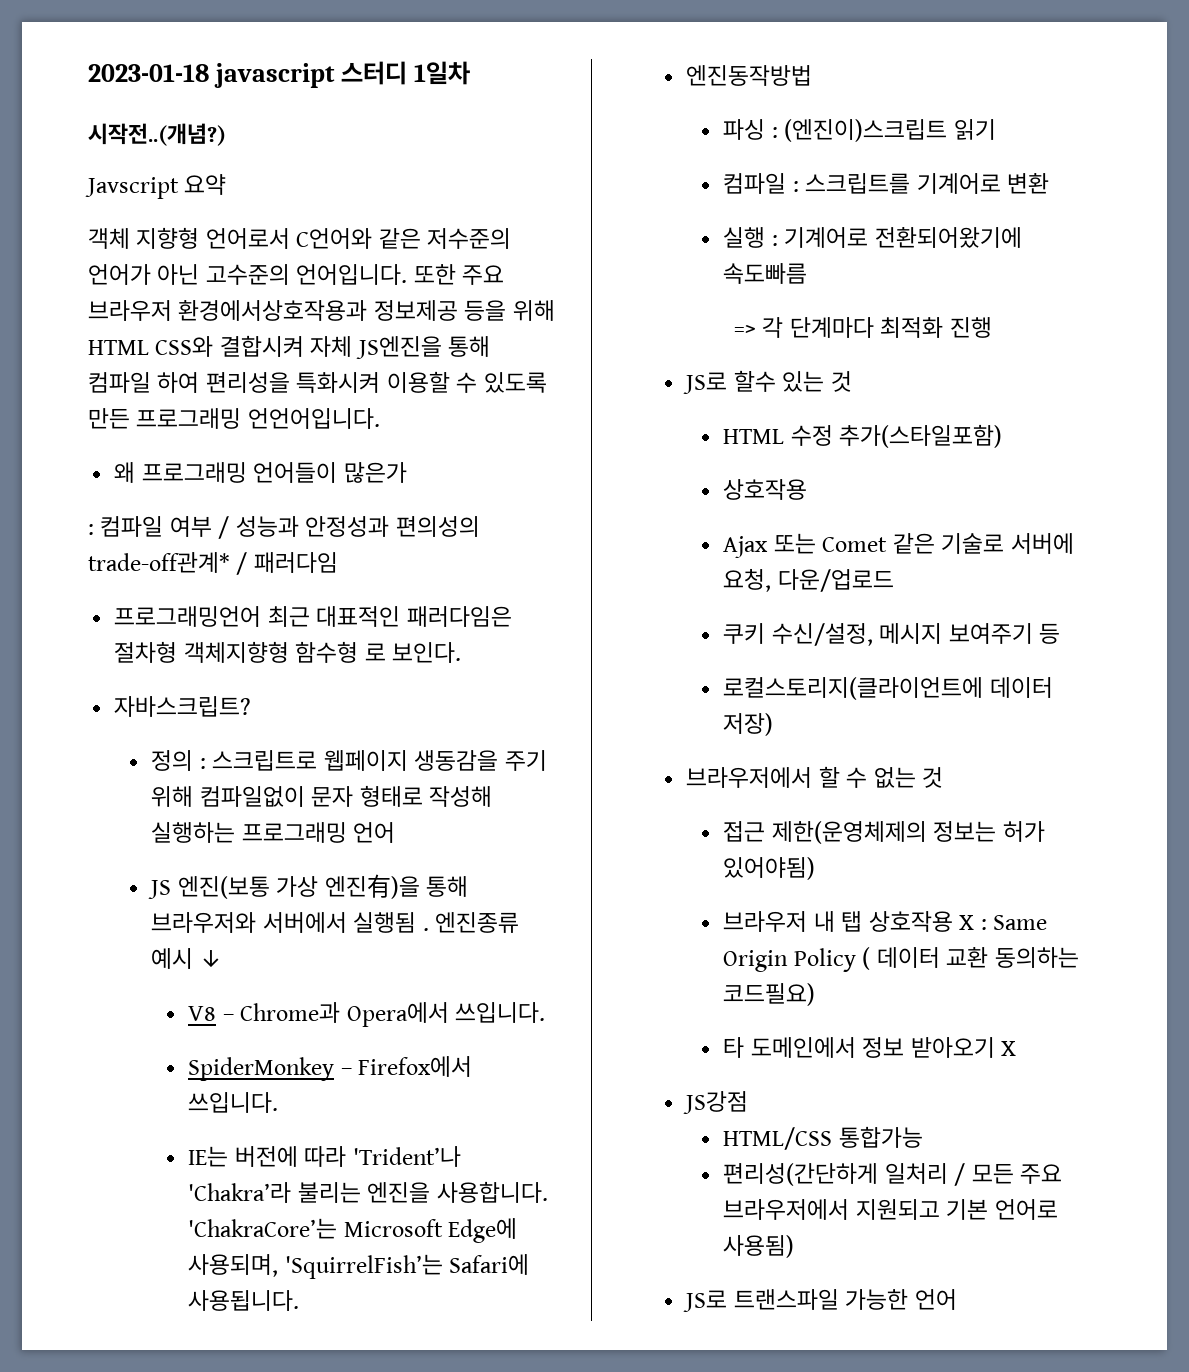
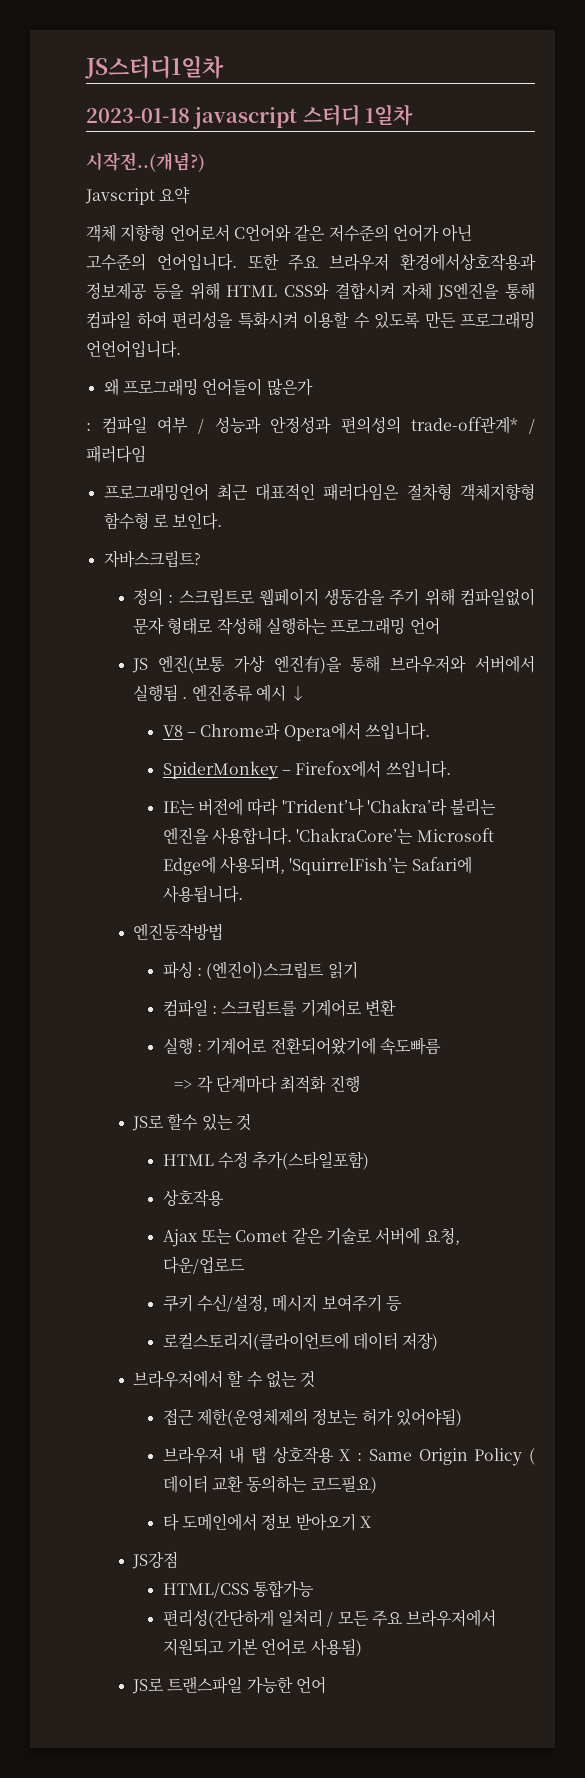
+ JS스터디1일차

